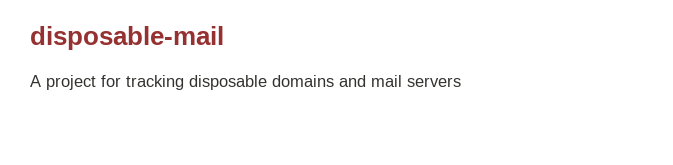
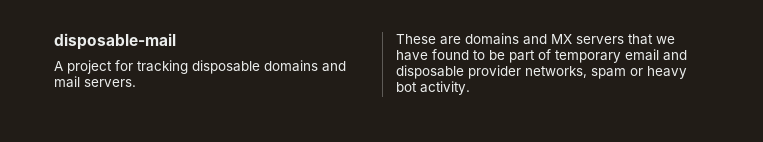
- A project for tracking disposable domains and mail servers
+ A project for tracking disposable domains and mail servers.
+ These are domains and MX servers that we have found to be part of temporary email and disposable provider networks, spam or heavy bot activity.

